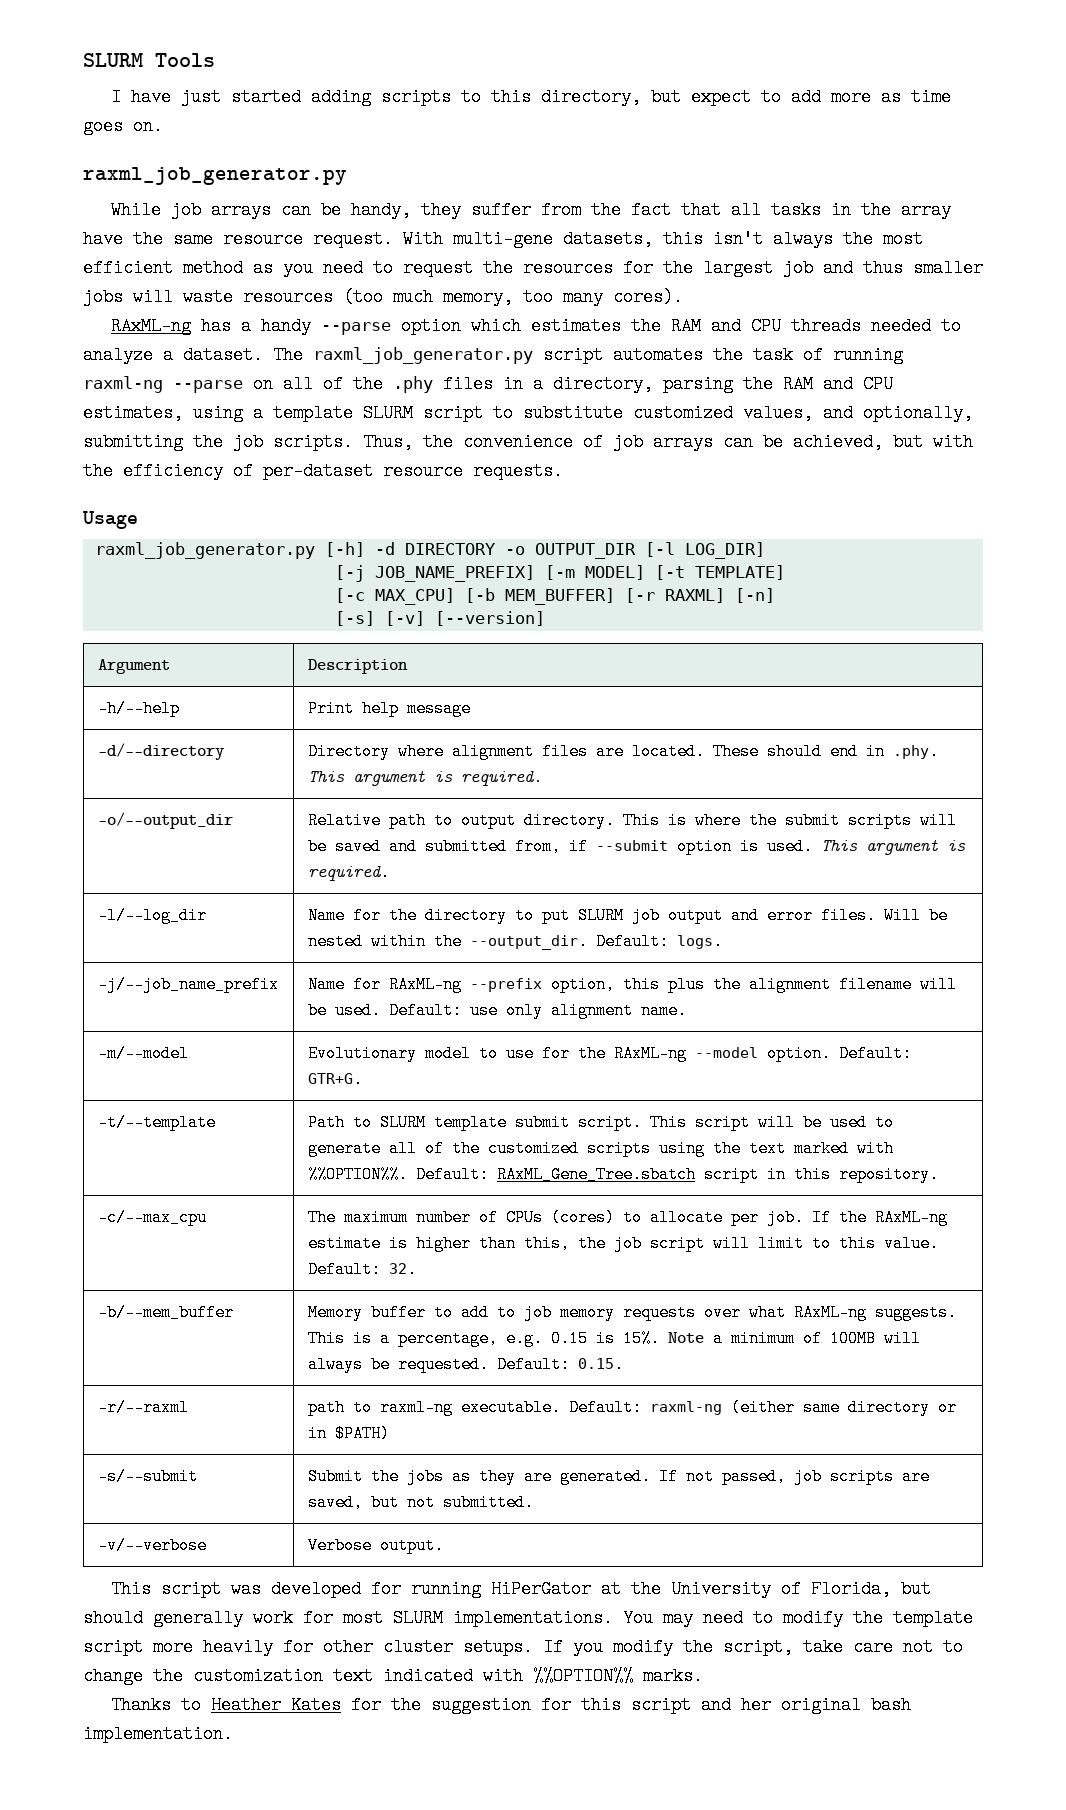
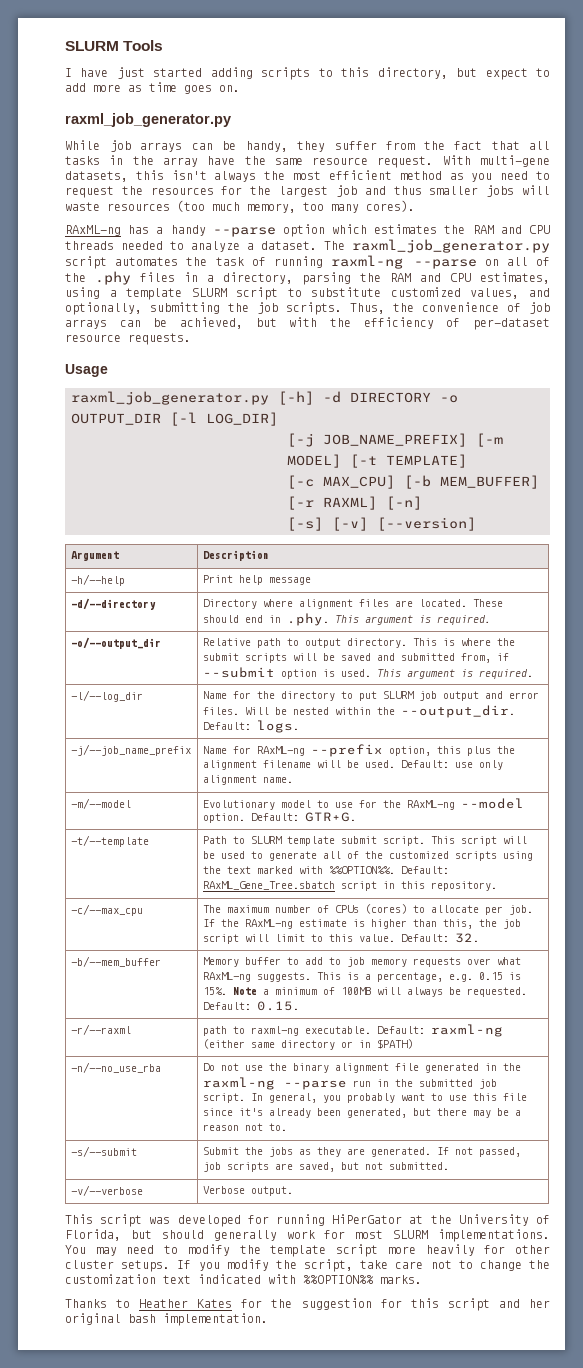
+ -n/--no_use_rba | Do not use the binary alignment file generated in the raxml-ng --parse run in the submitted job script. In general, you probably want to use this file since it's already been generated, but there may be a reason not to.

